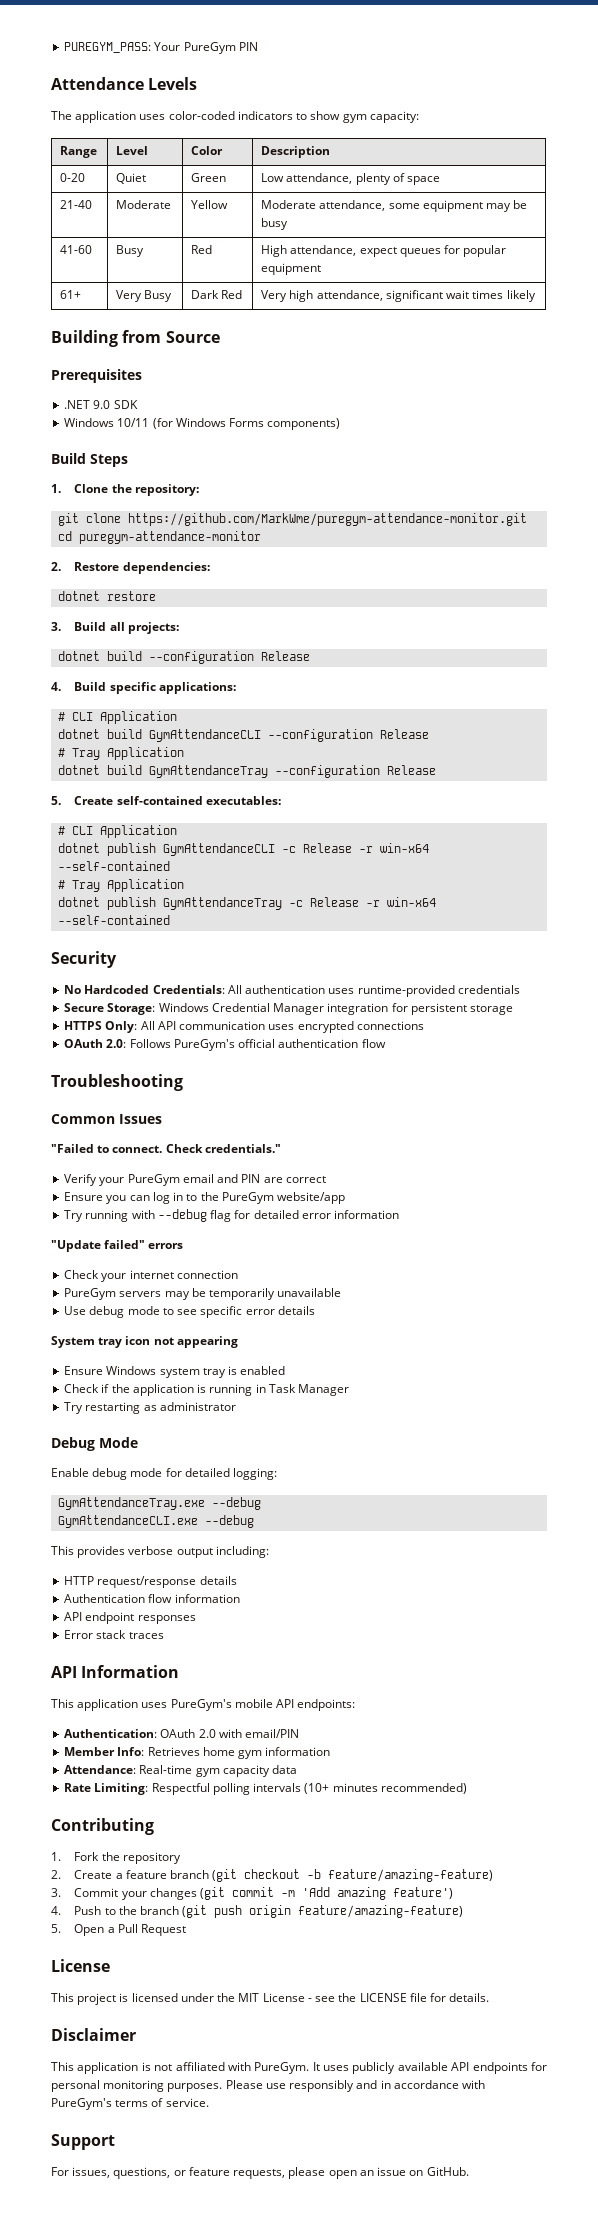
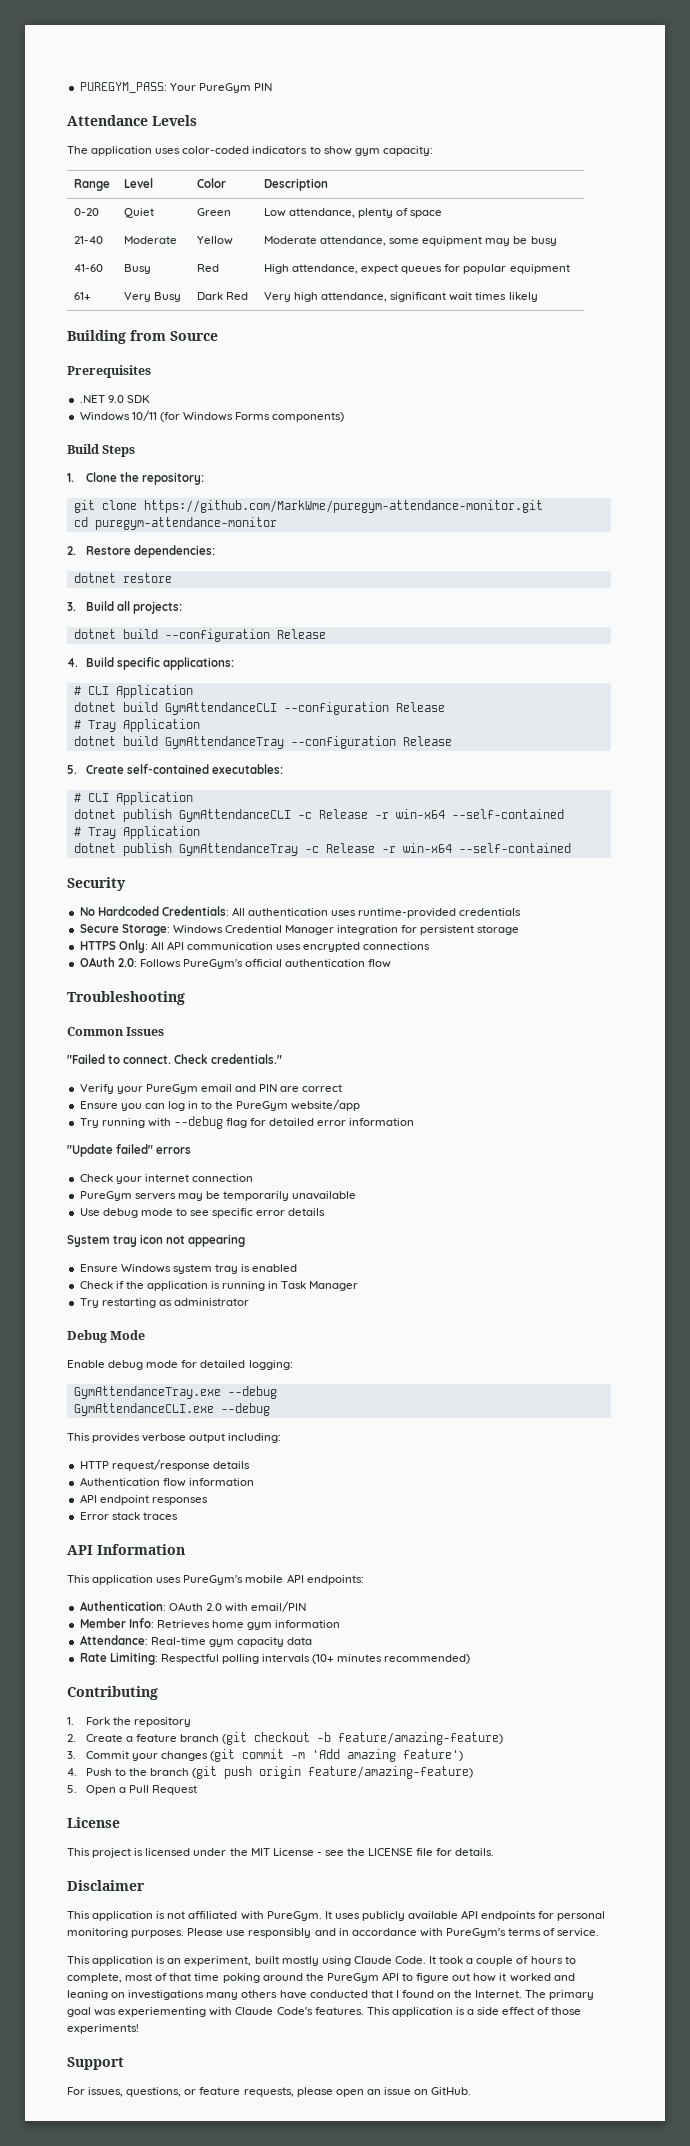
+ This application is an experiment, built mostly using Claude Code. It took a couple of hours to complete, most of that time poking around the PureGym API to figure out how it worked and leaning on investigations many others have conducted that I found on the Internet. The primary goal was experiementing with Claude Code's features. This application is a side effect of those experiments!

